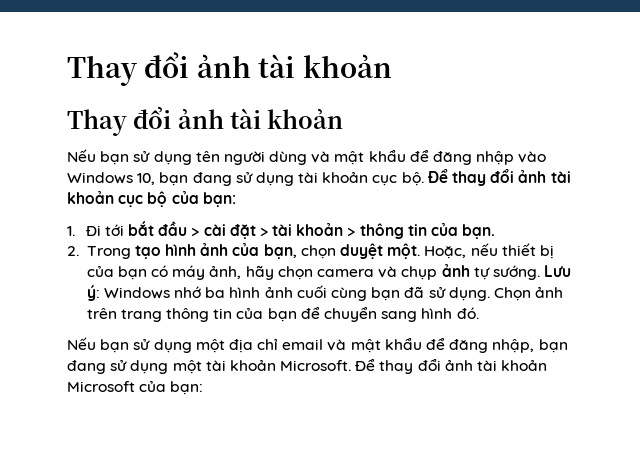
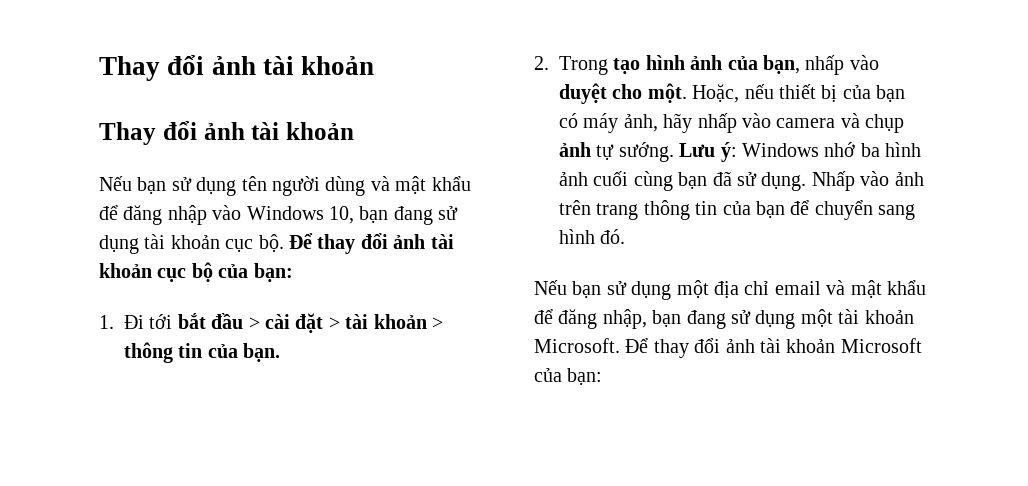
- 2. Trong tạo hình ảnh của bạn, chọn duyệt một.
+ 2. Trong tạo hình ảnh của bạn, nhấp vào duyệt cho một.
- Hoặc, nếu thiết bị của bạn có máy ảnh, hãy chọn camera và chụp ảnh tự sướng.
+ Hoặc, nếu thiết bị của bạn có máy ảnh, hãy nhấp vào camera và chụp ảnh tự sướng.
- Chọn ảnh trên trang thông tin của bạn để chuyển sang hình đó.
+ Nhấp vào ảnh trên trang thông tin của bạn để chuyển sang hình đó.

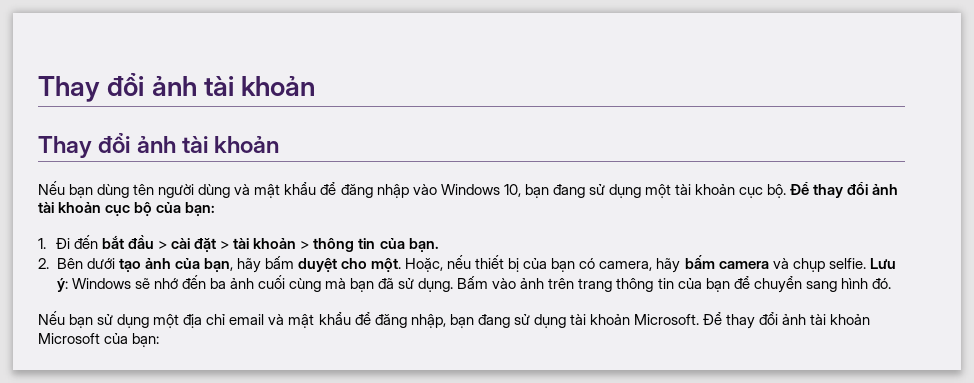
- Nếu bạn sử dụng tên người dùng và mật khẩu để đăng nhập vào Windows 10, bạn đang sử dụng tài khoản cục bộ.
+ Nếu bạn dùng tên người dùng và mật khẩu để đăng nhập vào Windows 10, bạn đang sử dụng một tài khoản cục bộ.
- 1. Đi tới bắt đầu > cài đặt > tài khoản > thông tin của bạn.
+ 1. Đi đến bắt đầu > cài đặt > tài khoản > thông tin của bạn.
- 2. Trong tạo hình ảnh của bạn, nhấp vào duyệt cho một.
+ 2. Bên dưới tạo ảnh của bạn, hãy bấm duyệt cho một.
- Hoặc, nếu thiết bị của bạn có máy ảnh, hãy nhấp vào camera và chụp ảnh tự sướng. Lưu ý: Windows nhớ ba hình ảnh cuối cùng bạn đã sử dụng.
+ Hoặc, nếu thiết bị của bạn có camera, hãy bấm camera và chụp selfie. Lưu ý: Windows sẽ nhớ đến ba ảnh cuối cùng mà bạn đã sử dụng.
- Nhấp vào ảnh trên trang thông tin của bạn để chuyển sang hình đó.
+ Bấm vào ảnh trên trang thông tin của bạn để chuyển sang hình đó.
- Nếu bạn sử dụng một địa chỉ email và mật khẩu để đăng nhập, bạn đang sử dụng một tài khoản Microsoft.
+ Nếu bạn sử dụng một địa chỉ email và mật khẩu để đăng nhập, bạn đang sử dụng tài khoản Microsoft.

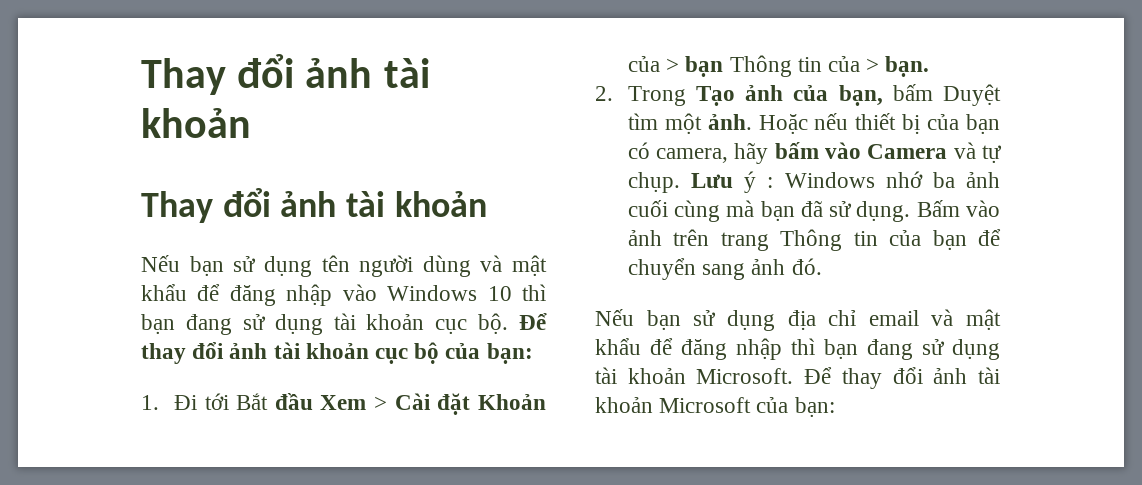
- Nếu bạn dùng tên người dùng và mật khẩu để đăng nhập vào Windows 10, bạn đang sử dụng một tài khoản cục bộ.
+ Nếu bạn sử dụng tên người dùng và mật khẩu để đăng nhập vào Windows 10 thì bạn đang sử dụng tài khoản cục bộ.
- 1. Đi đến bắt đầu > cài đặt > tài khoản > thông tin của bạn.
+ 1. Đi tới Bắt đầu Xem > Cài đặt Khoản của > bạn Thông tin của > bạn.
- 2. Bên dưới tạo ảnh của bạn, hãy bấm duyệt cho một. Hoặc, nếu thiết bị của bạn có camera, hãy bấm camera và chụp selfie. Lưu ý: Windows sẽ nhớ đến ba ảnh cuối cùng mà bạn đã sử dụng.
+ 2. Trong Tạo ảnh của bạn, bấm Duyệt tìm một ảnh. Hoặc nếu thiết bị của bạn có camera, hãy bấm vào Camera và tự chụp. Lưu ý : Windows nhớ ba ảnh cuối cùng mà bạn đã sử dụng.
- Bấm vào ảnh trên trang thông tin của bạn để chuyển sang hình đó.
+ Bấm vào ảnh trên trang Thông tin của bạn để chuyển sang ảnh đó.
- Nếu bạn sử dụng một địa chỉ email và mật khẩu để đăng nhập, bạn đang sử dụng tài khoản Microsoft.
+ Nếu bạn sử dụng địa chỉ email và mật khẩu để đăng nhập thì bạn đang sử dụng tài khoản Microsoft.

